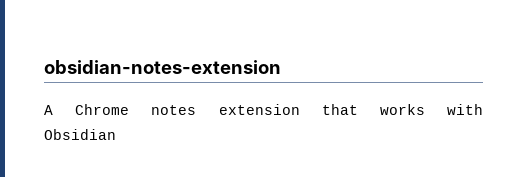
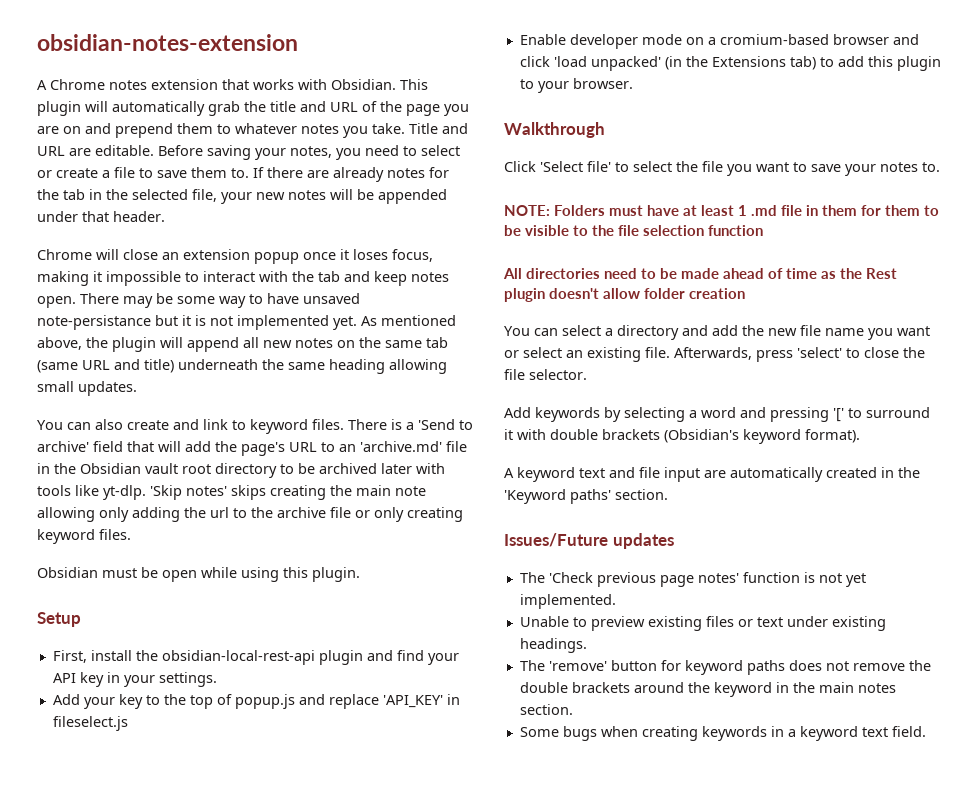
- A Chrome notes extension that works with Obsidian
+ A Chrome notes extension that works with Obsidian. This plugin will automatically grab the title and URL of the page you are on and prepend them to whatever notes you take. Title and URL are editable. Before saving your notes, you need to select or create a file to save them to. If there are already notes for the tab in the selected file, your new notes will be appended under that header.
+ Chrome will close an extension popup once it loses focus, making it impossible to interact with the tab and keep notes open. There may be some way to have unsaved note-persistance but it is not implemented yet. As mentioned above, the plugin will append all new notes on the same tab (same URL and title) underneath the same heading allowing small updates.
+ You can also create and link to keyword files. There is a 'Send to archive' field that will add the page's URL to an 'archive.md' file in the Obsidian vault root directory to be archived later with tools like yt-dlp. 'Skip notes' skips creating the main note allowing only adding the url to the archive file or only creating keyword files.
+ Obsidian must be open while using this plugin.
+ Setup
+ First, install the obsidian-local-rest-api plugin and find your API key in your settings.
+ Add your key to the top of popup.js and replace 'API_KEY' in fileselect.js
+ Enable developer mode on a cromium-based browser and click 'load unpacked' (in the Extensions tab) to add this plugin to your browser.
+ Walkthrough
+ Click 'Select file' to select the file you want to save your notes to.
+ NOTE: Folders must have at least 1 .md file in them for them to be visible to the file selection function
+ All directories need to be made ahead of time as the Rest plugin doesn't allow folder creation
+ You can select a directory and add the new file name you want or select an existing file. Afterwards, press 'select' to close the file selector.
+ Add keywords by selecting a word and pressing '[' to surround it with double brackets (Obsidian's keyword format).
+ A keyword text and file input are automatically created in the 'Keyword paths' section.
+ Issues/Future updates
+ The 'Check previous page notes' function is not yet implemented.
+ Unable to preview existing files or text under existing headings.
+ The 'remove' button for keyword paths does not remove the double brackets around the keyword in the main notes section.
+ Some bugs when creating keywords in a keyword text field.

